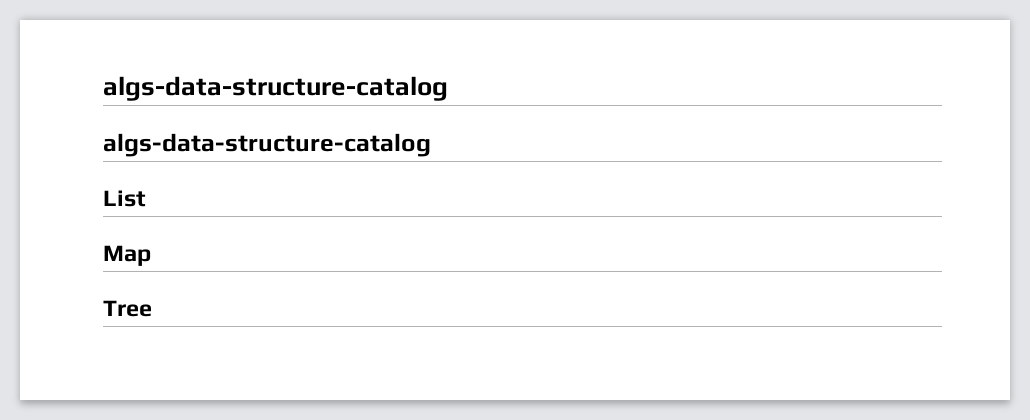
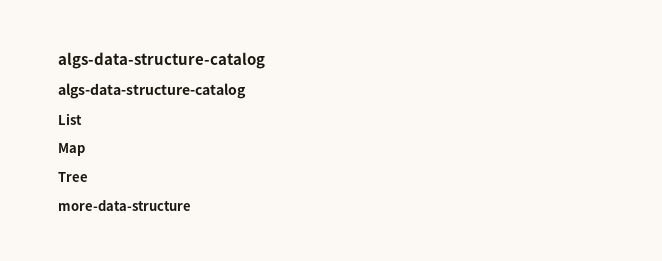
+ more-data-structure

